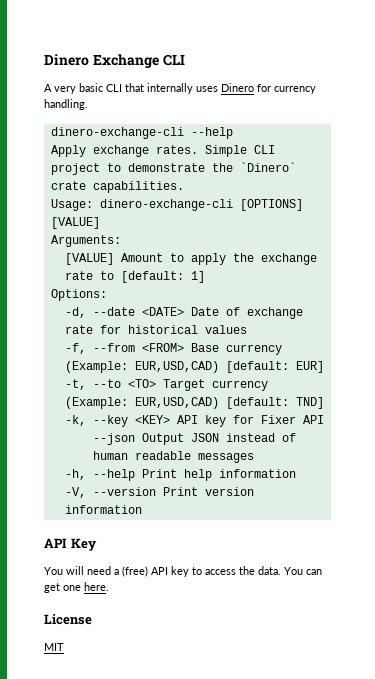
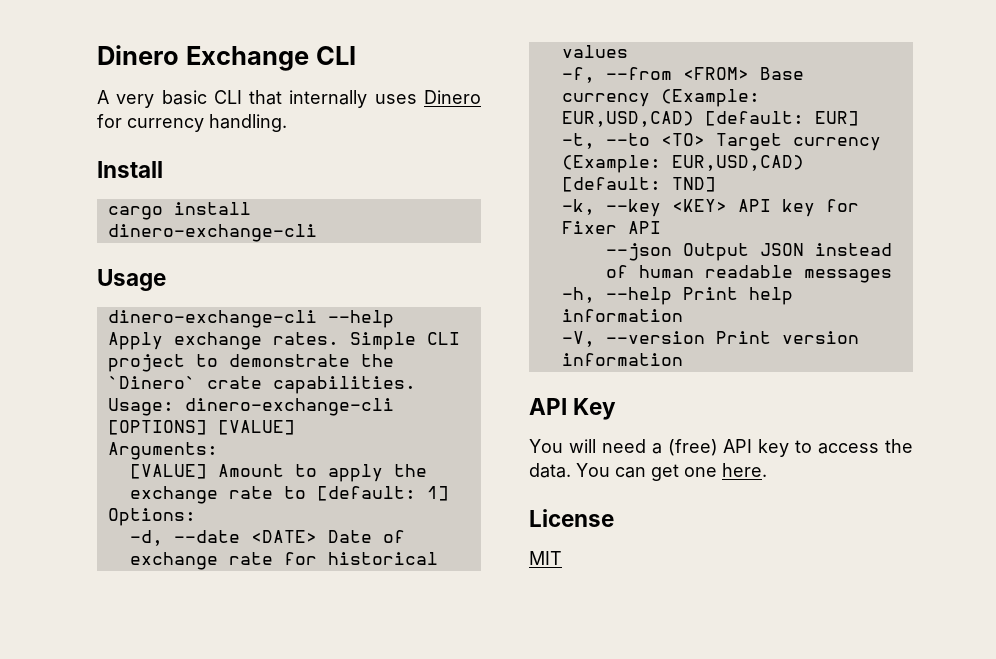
+ Install
+ cargo install dinero-exchange-cli
+ Usage

